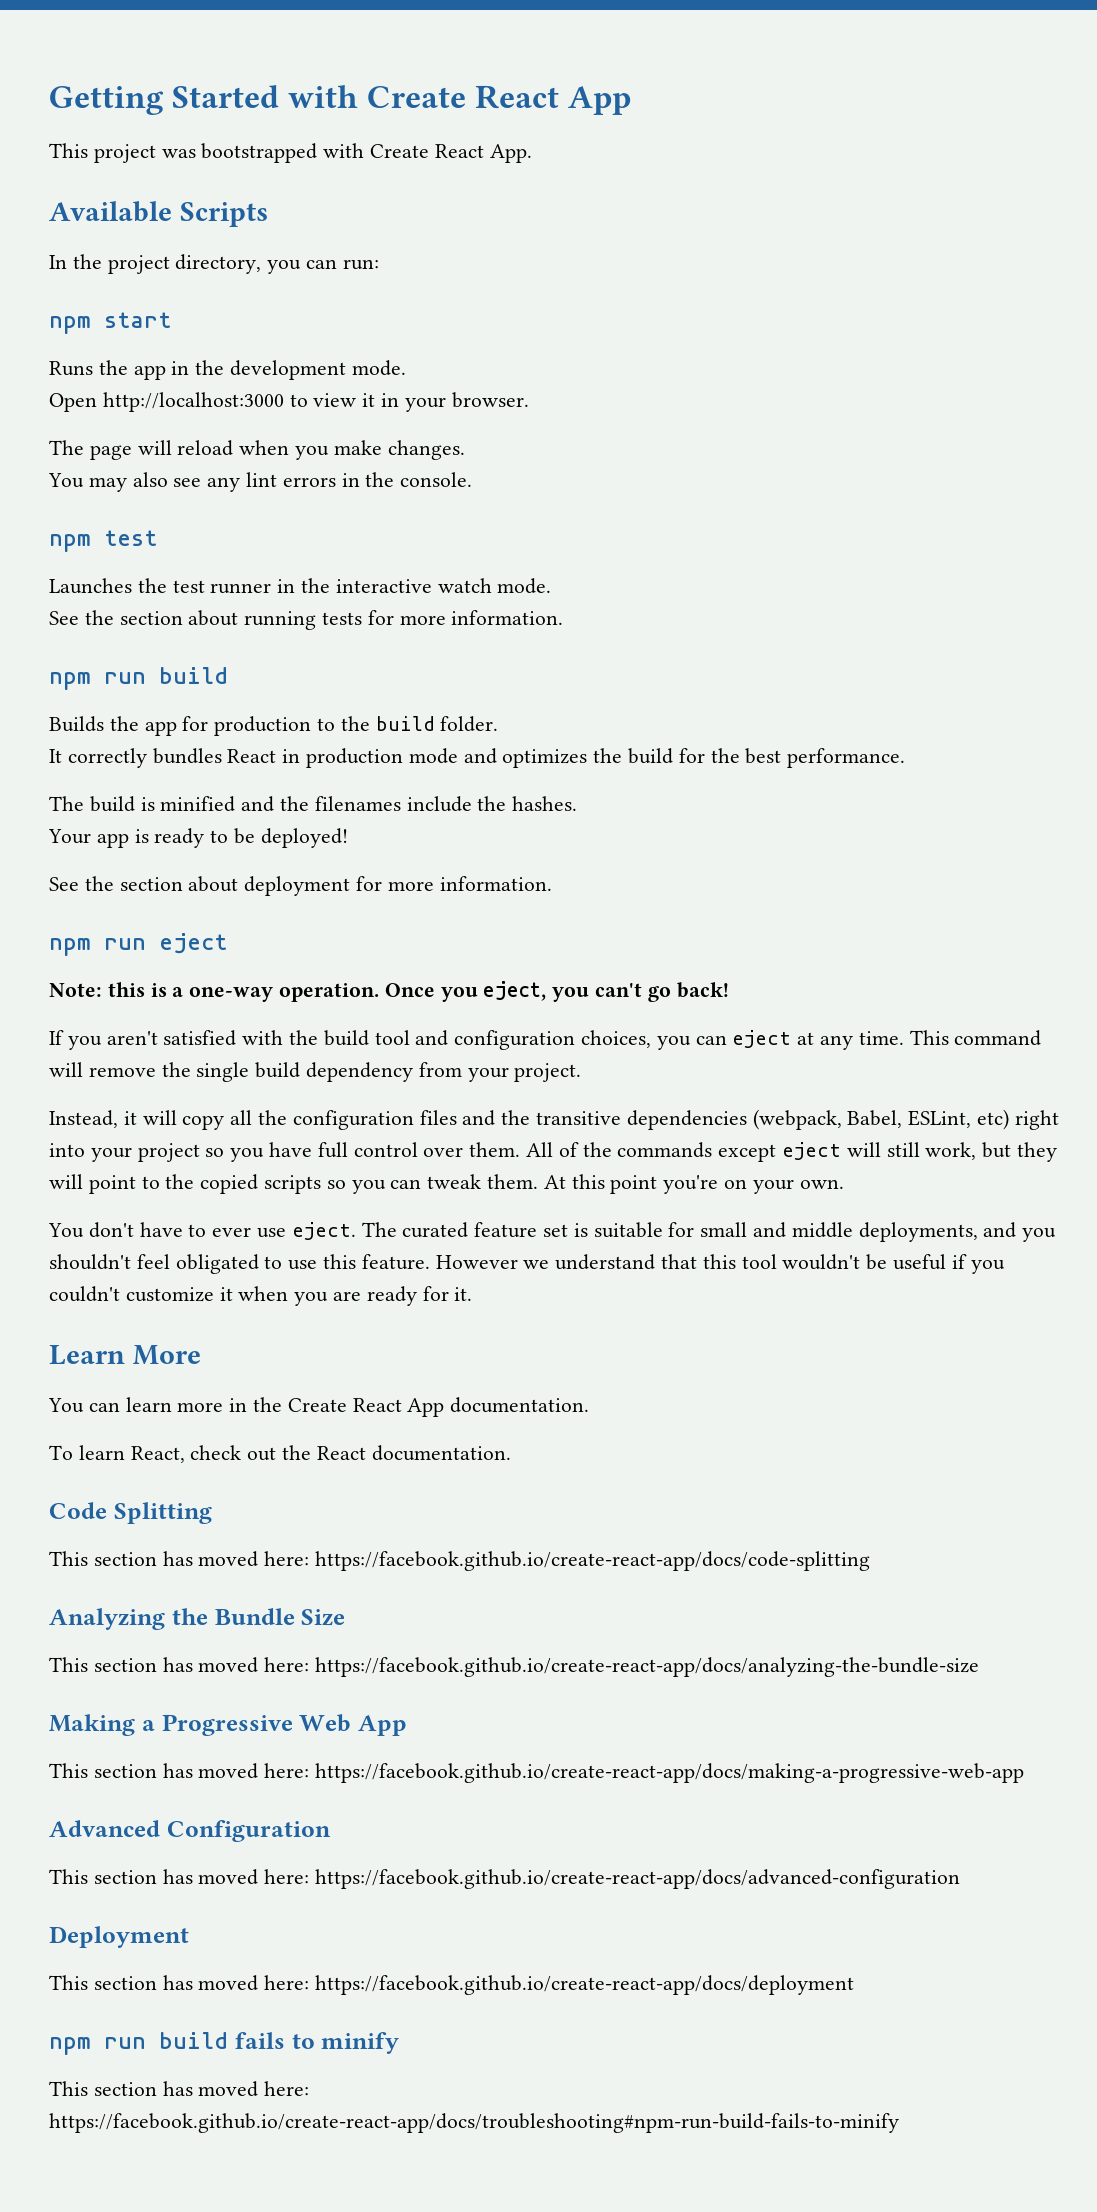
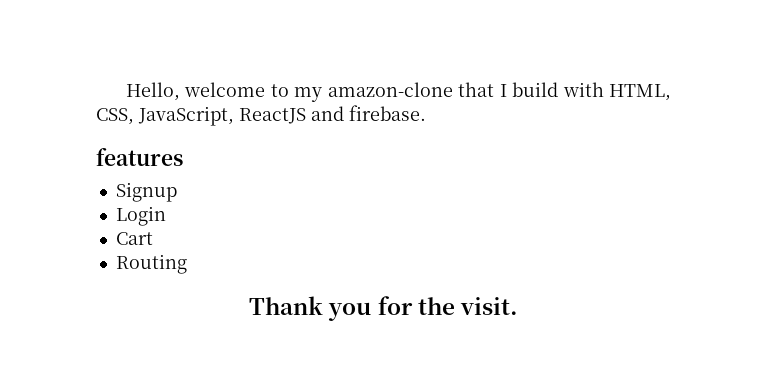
- Getting Started with Create React App
- This project was bootstrapped with Create React App.
- Available Scripts
- In the project directory, you can run:
- npm start
- Runs the app in the development mode.
- Open http://localhost:3000 to view it in your browser.
- The page will reload when you make changes.
- You may also see any lint errors in the console.
- npm test
- Launches the test runner in the interactive watch mode.
- See the section about running tests for more information.
- npm run build
- Builds the app for production to the build folder.
- It correctly bundles React in production mode and optimizes the build for the best performance.
- The build is minified and the filenames include the hashes.
- Your app is ready to be deployed!
- See the section about deployment for more information.
- npm run eject
- Note: this is a one-way operation. Once you eject, you can't go back!
- If you aren't satisfied with the build tool and configuration choices, you can eject at any time. This command will remove the single build dependency from your project.
- Instead, it will copy all the configuration files and the transitive dependencies (webpack, Babel, ESLint, etc) right into your project so you have full control over them. All of the commands except eject will still work, but they will point to the copied scripts so you can tweak them. At this point you're on your own.
- You don't have to ever use eject. The curated feature set is suitable for small and middle deployments, and you shouldn't feel obligated to use this feature. However we understand that this tool wouldn't be useful if you couldn't customize it when you are ready for it.
- Learn More
- You can learn more in the Create React App documentation.
- To learn React, check out the React documentation.
- Code Splitting
- This section has moved here: https://facebook.github.io/create-react-app/docs/code-splitting
- Analyzing the Bundle Size
- This section has moved here: https://facebook.github.io/create-react-app/docs/analyzing-the-bundle-size
- Making a Progressive Web App
- This section has moved here: https://facebook.github.io/create-react-app/docs/making-a-progressive-web-app
- Advanced Configuration
- This section has moved here: https://facebook.github.io/create-react-app/docs/advanced-configuration
- Deployment
- This section has moved here: https://facebook.github.io/create-react-app/docs/deployment
- npm run build fails to minify
- This section has moved here: https://facebook.github.io/create-react-app/docs/troubleshooting#npm-run-build-fails-to-minify
+ Hello, welcome to my amazon-clone that I build with HTML, CSS, JavaScript, ReactJS and firebase.
+ features
+ Signup
+ Login
+ Cart
+ Routing
+ Thank you for the visit.

